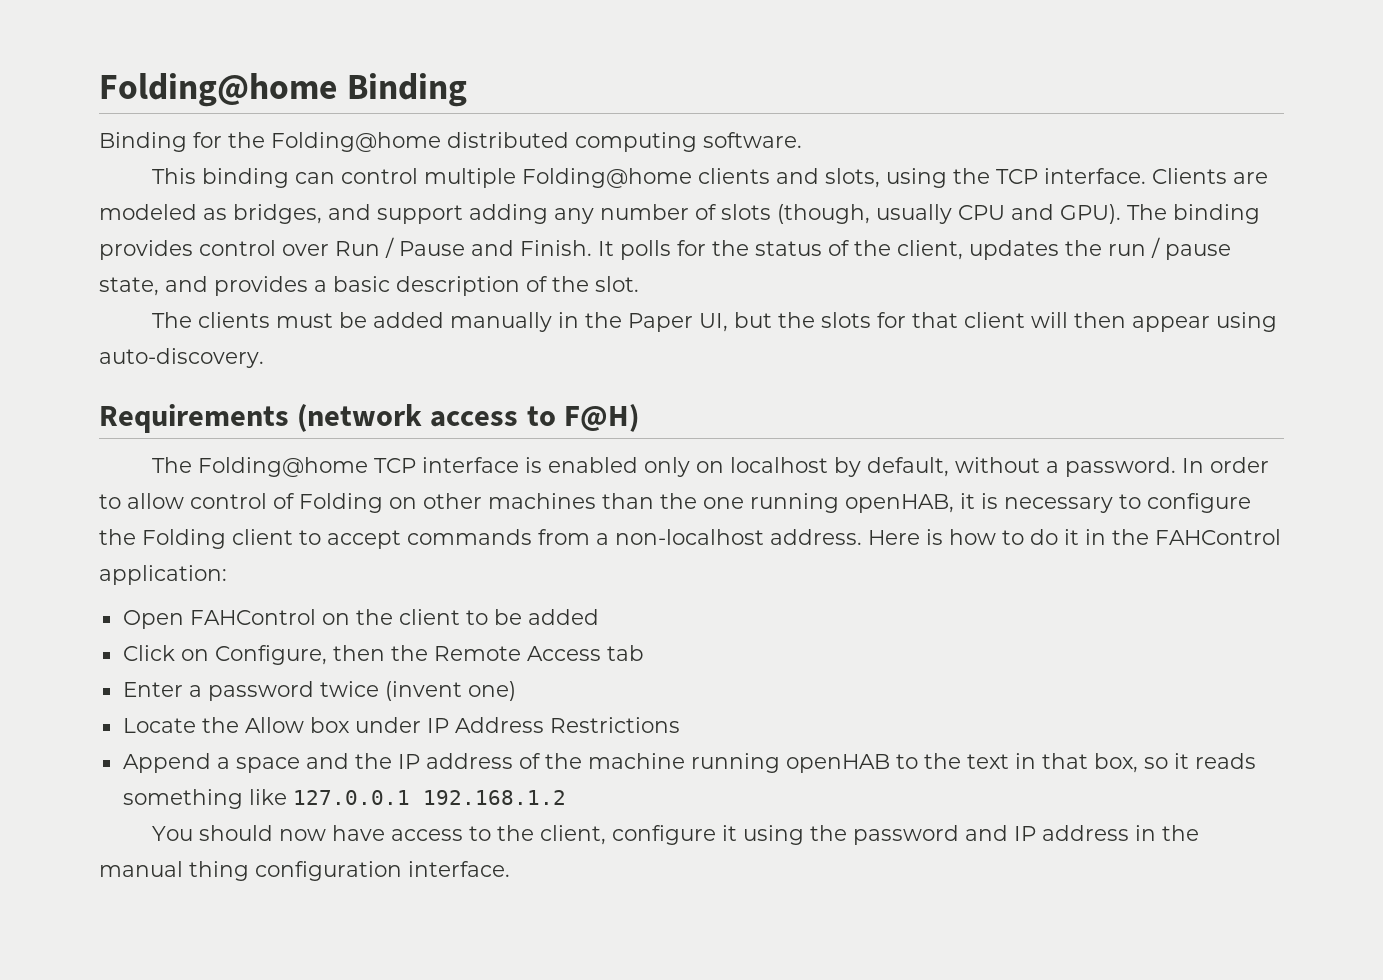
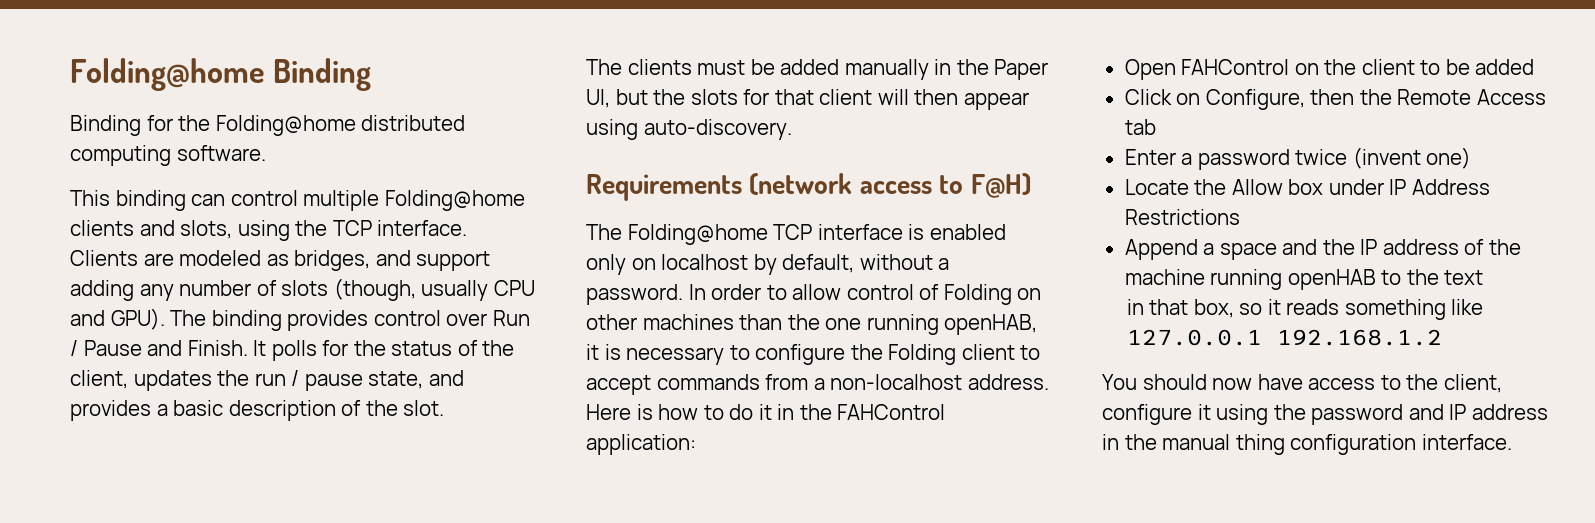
- Append a space and the IP address of the machine running openHAB to the text in that box, so it reads something like 127.0.0.1 192.168.1.2
+ Append a space and the IP address of the machine running openHAB to the text
+ in that box, so it reads something like 127.0.0.1 192.168.1.2

